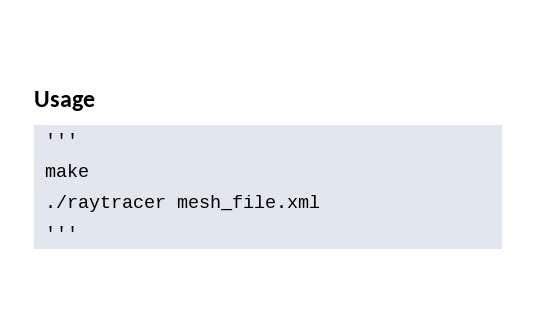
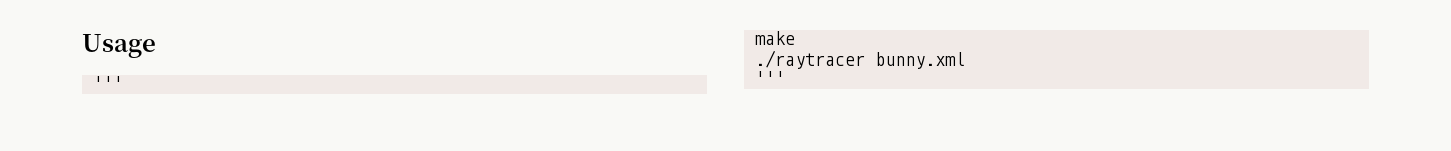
- ./raytracer mesh_file.xml
+ ./raytracer bunny.xml

